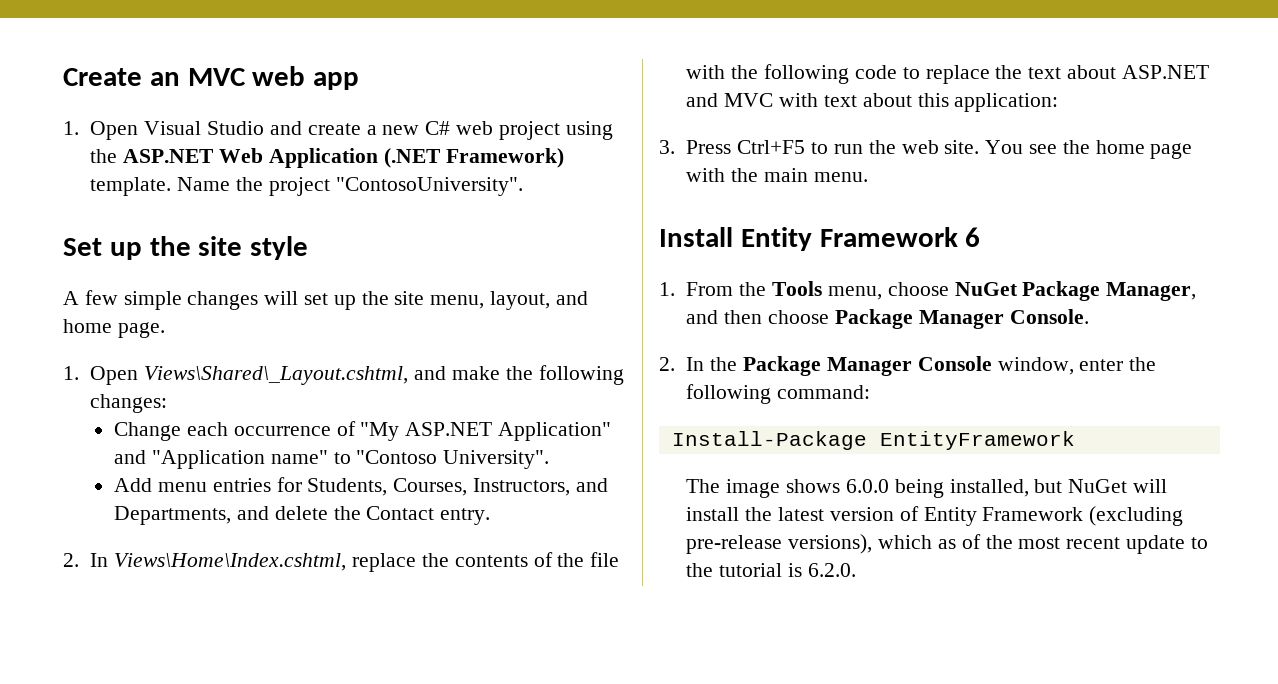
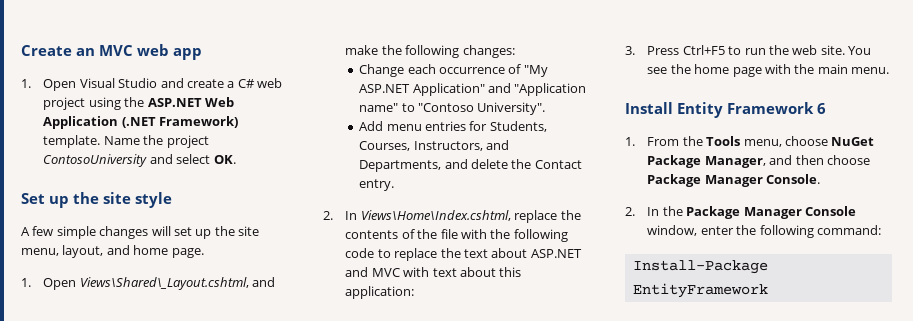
- 1. Open Visual Studio and create a new C# web project using the ASP.NET Web Application (.NET Framework) template.
+ 1. Open Visual Studio and create a C# web project using the ASP.NET Web Application (.NET Framework) template.
- Name the project "ContosoUniversity".
+ Name the project ContosoUniversity and select OK.
- The image shows 6.0.0 being installed, but NuGet will install the latest version of Entity Framework (excluding pre-release versions), which as of the most recent update to the tutorial is 6.2.0.

